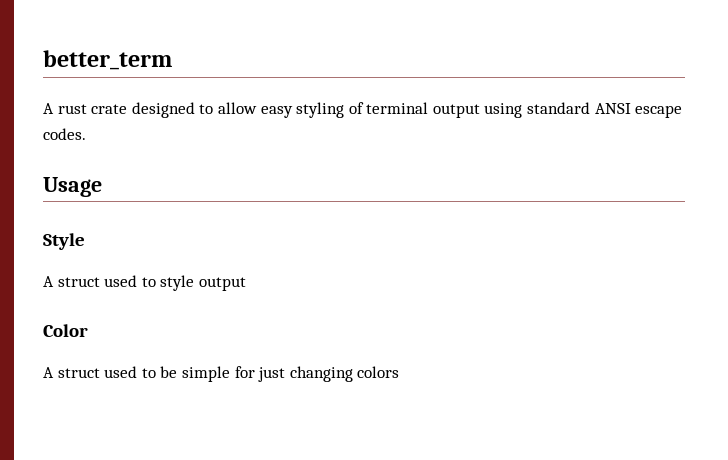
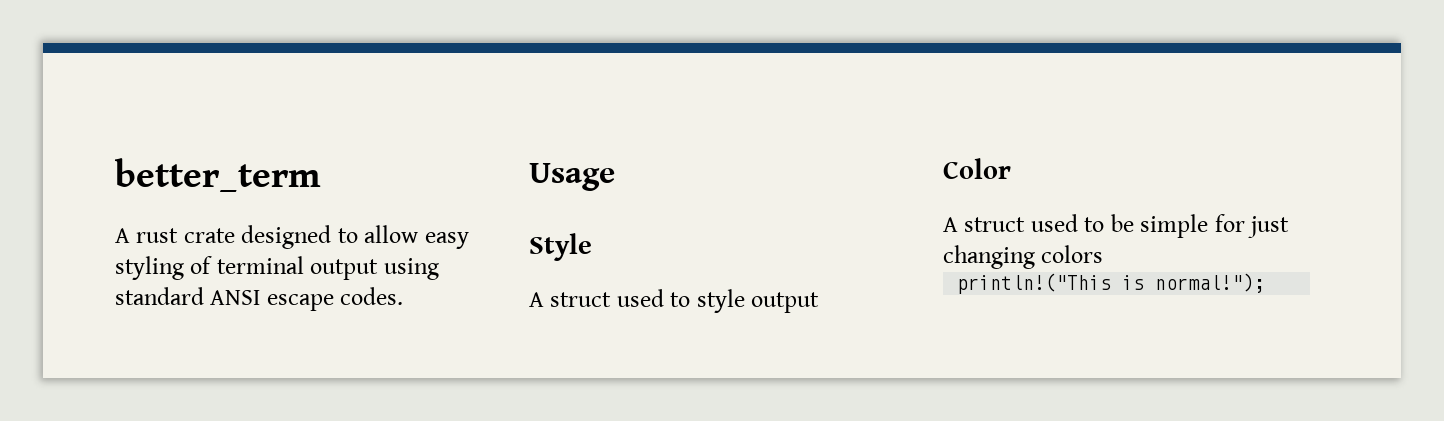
+ println!("This is normal!");

